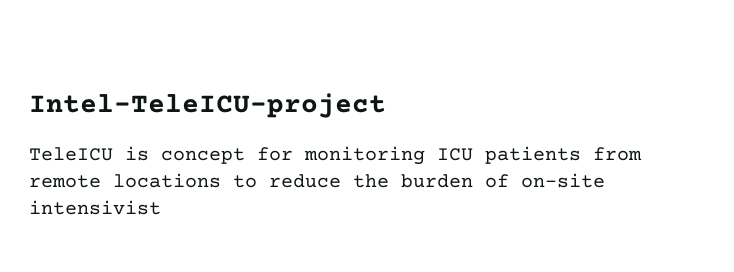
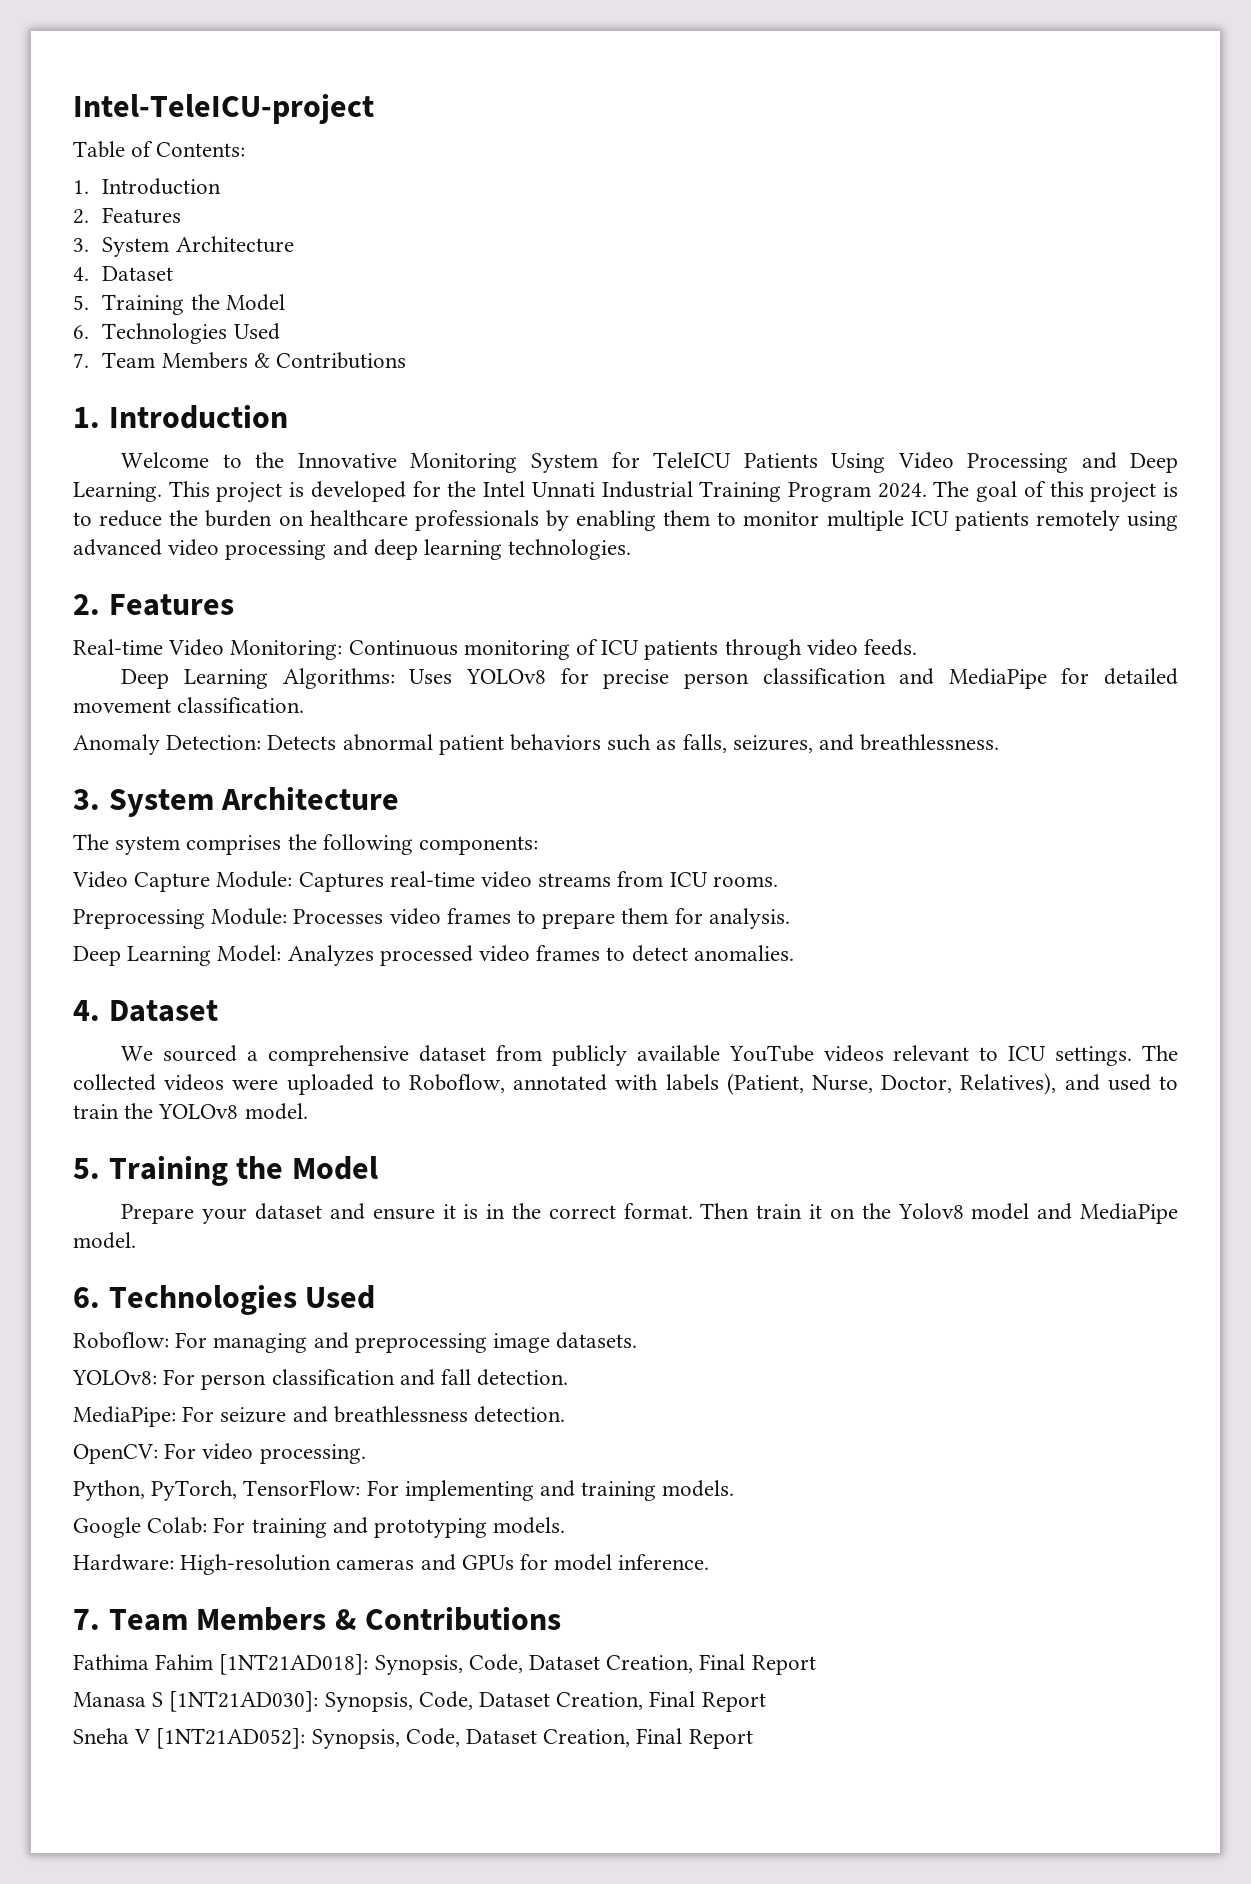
- TeleICU is concept for monitoring ICU patients from remote locations to reduce the burden of on-site intensivist
+ Table of Contents:
+ 1. Introduction
+ 2. Features
+ 3. System Architecture
+ 4. Dataset
+ 5. Training the Model
+ 6. Technologies Used
+ 7. Team Members & Contributions
+ 1. Introduction
+ Welcome to the Innovative Monitoring System for TeleICU Patients Using Video Processing and Deep Learning. This project is developed for the Intel Unnati Industrial Training Program 2024. The goal of this project is to reduce the burden on healthcare professionals by enabling them to monitor multiple ICU patients remotely using advanced video processing and deep learning technologies.
+ 2. Features
+ Real-time Video Monitoring: Continuous monitoring of ICU patients through video feeds.
+ Deep Learning Algorithms: Uses YOLOv8 for precise person classification and MediaPipe for detailed movement classification.
+ Anomaly Detection: Detects abnormal patient behaviors such as falls, seizures, and breathlessness.
+ 3. System Architecture
+ The system comprises the following components:
+ Video Capture Module: Captures real-time video streams from ICU rooms.
+ Preprocessing Module: Processes video frames to prepare them for analysis.
+ Deep Learning Model: Analyzes processed video frames to detect anomalies.
+ 4. Dataset
+ We sourced a comprehensive dataset from publicly available YouTube videos relevant to ICU settings. The collected videos were uploaded to Roboflow, annotated with labels (Patient, Nurse, Doctor, Relatives), and used to train the YOLOv8 model.
+ 5. Training the Model
+ Prepare your dataset and ensure it is in the correct format. Then train it on the Yolov8 model and MediaPipe model.
+ 6. Technologies Used
+ Roboflow: For managing and preprocessing image datasets.
+ YOLOv8: For person classification and fall detection.
+ MediaPipe: For seizure and breathlessness detection.
+ OpenCV: For video processing.
+ Python, PyTorch, TensorFlow: For implementing and training models.
+ Google Colab: For training and prototyping models.
+ Hardware: High-resolution cameras and GPUs for model inference.
+ 7. Team Members & Contributions
+ Fathima Fahim [1NT21AD018]: Synopsis, Code, Dataset Creation, Final Report
+ Manasa S [1NT21AD030]: Synopsis, Code, Dataset Creation, Final Report
+ Sneha V [1NT21AD052]: Synopsis, Code, Dataset Creation, Final Report

